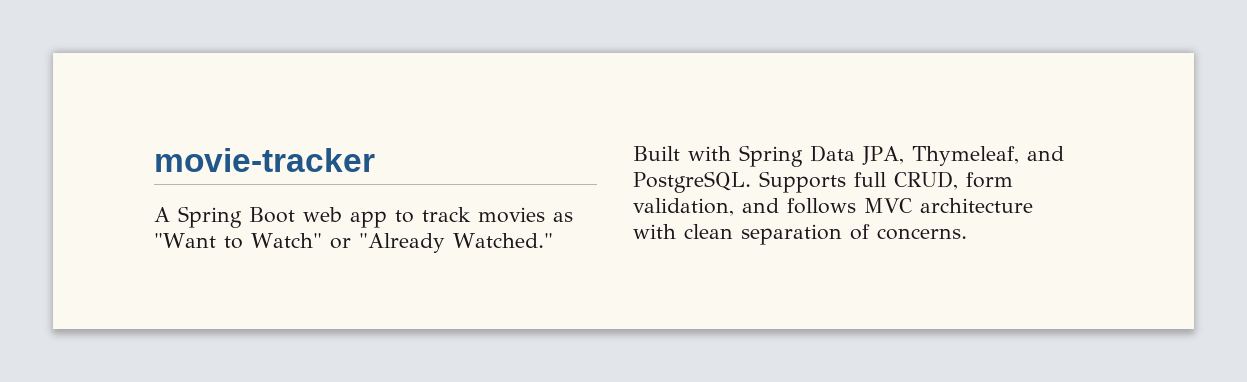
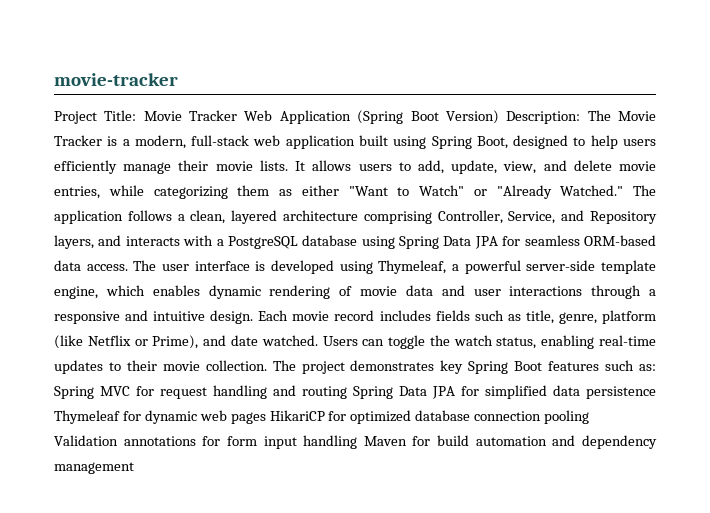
- A Spring Boot web app to track movies as "Want to Watch" or "Already Watched."
+ Project Title: Movie Tracker Web Application (Spring Boot Version) Description: The Movie Tracker is a modern, full-stack web application built using Spring Boot, designed to help users efficiently manage their movie lists. It allows users to add, update, view, and delete movie entries, while categorizing them as either "Want to Watch" or "Already Watched."
- Built with Spring Data JPA, Thymeleaf, and PostgreSQL. Supports full CRUD, form validation, and follows MVC architecture with clean separation of concerns.
+ The application follows a clean, layered architecture comprising Controller, Service, and Repository layers, and interacts with a PostgreSQL database using Spring Data JPA for seamless ORM-based data access. The user interface is developed using Thymeleaf, a powerful server-side template engine, which enables dynamic rendering of movie data and user interactions through a responsive and intuitive design. Each movie record includes fields such as title, genre, platform (like Netflix or Prime), and date watched. Users can toggle the watch status, enabling real-time updates to their movie collection. The project demonstrates key Spring Boot features such as: Spring MVC for request handling and routing Spring Data JPA for simplified data persistence Thymeleaf for dynamic web pages HikariCP for optimized database connection pooling Validation annotations for form input handling Maven for build automation and dependency management

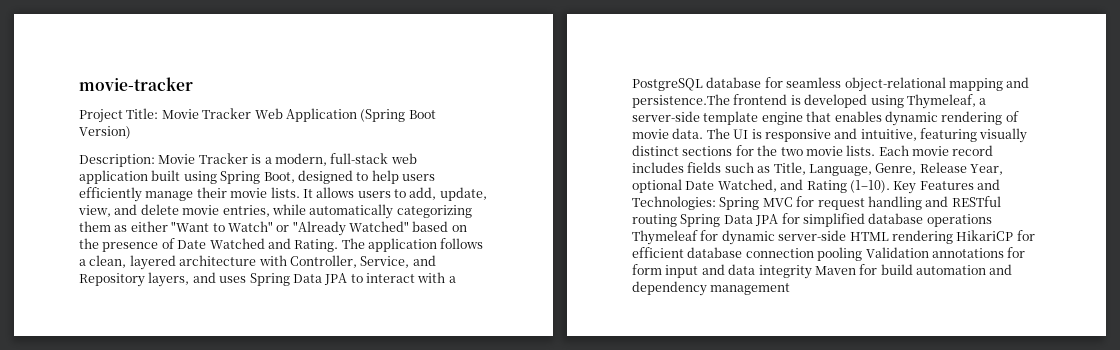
- Project Title: Movie Tracker Web Application (Spring Boot Version) Description: The Movie Tracker is a modern, full-stack web application built using Spring Boot, designed to help users efficiently manage their movie lists.
+ Project Title: Movie Tracker Web Application (Spring Boot Version)
+ Description: Movie Tracker is a modern, full-stack web application built using Spring Boot, designed to help users efficiently manage their movie lists.
- It allows users to add, update, view, and delete movie entries, while categorizing them as either "Want to Watch" or "Already Watched."
+ It allows users to add, update, view, and delete movie entries, while automatically categorizing them as either "Want to Watch" or "Already Watched" based on the presence of Date Watched and Rating.
- The application follows a clean, layered architecture comprising Controller, Service, and Repository layers, and interacts with a PostgreSQL database using Spring Data JPA for seamless ORM-based data access. The user interface is developed using Thymeleaf, a powerful server-side template engine, which enables dynamic rendering of movie data and user interactions through a responsive and intuitive design.
+ The application follows a clean, layered architecture with Controller, Service, and Repository layers, and uses Spring Data JPA to interact with a PostgreSQL database for seamless object-relational mapping and persistence.The frontend is developed using Thymeleaf, a server-side template engine that enables dynamic rendering of movie data. The UI is responsive and intuitive, featuring visually distinct sections for the two movie lists.
- Each movie record includes fields such as title, genre, platform (like Netflix or Prime), and date watched. Users can toggle the watch status, enabling real-time updates to their movie collection. The project demonstrates key Spring Boot features such as: Spring MVC for request handling and routing Spring Data JPA for simplified data persistence Thymeleaf for dynamic web pages HikariCP for optimized database connection pooling Validation annotations for form input handling Maven for build automation and dependency management
+ Each movie record includes fields such as Title, Language, Genre, Release Year, optional Date Watched, and Rating (1–10). Key Features and Technologies: Spring MVC for request handling and RESTful routing Spring Data JPA for simplified database operations Thymeleaf for dynamic server-side HTML rendering HikariCP for efficient database connection pooling Validation annotations for form input and data integrity Maven for build automation and dependency management

